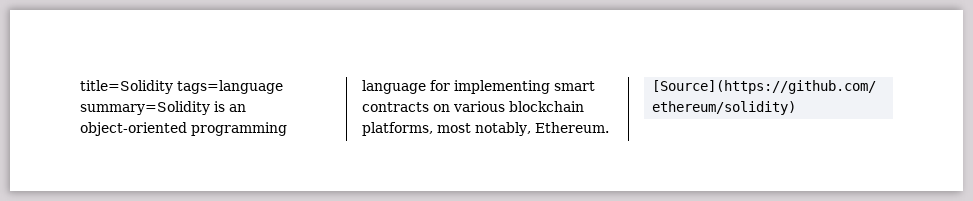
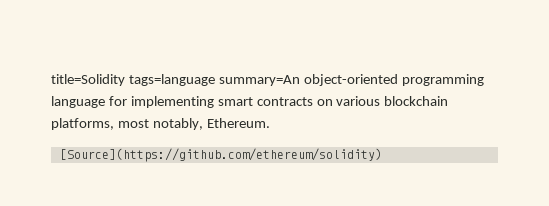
- title=Solidity tags=language summary=Solidity is an object-oriented programming language for implementing smart contracts on various blockchain platforms, most notably, Ethereum.
+ title=Solidity tags=language summary=An object-oriented programming language for implementing smart contracts on various blockchain platforms, most notably, Ethereum.

